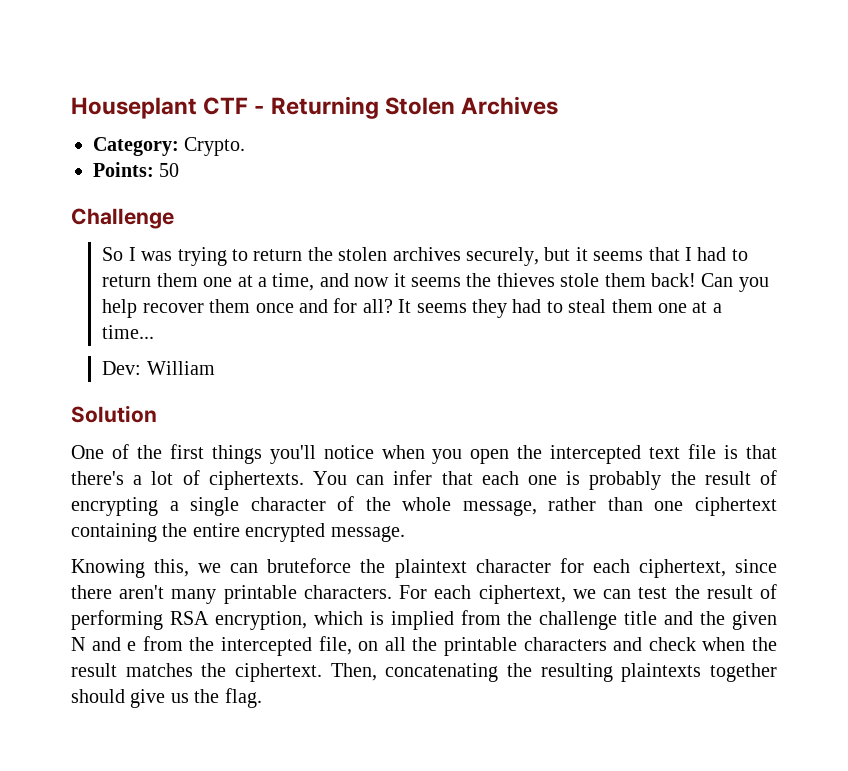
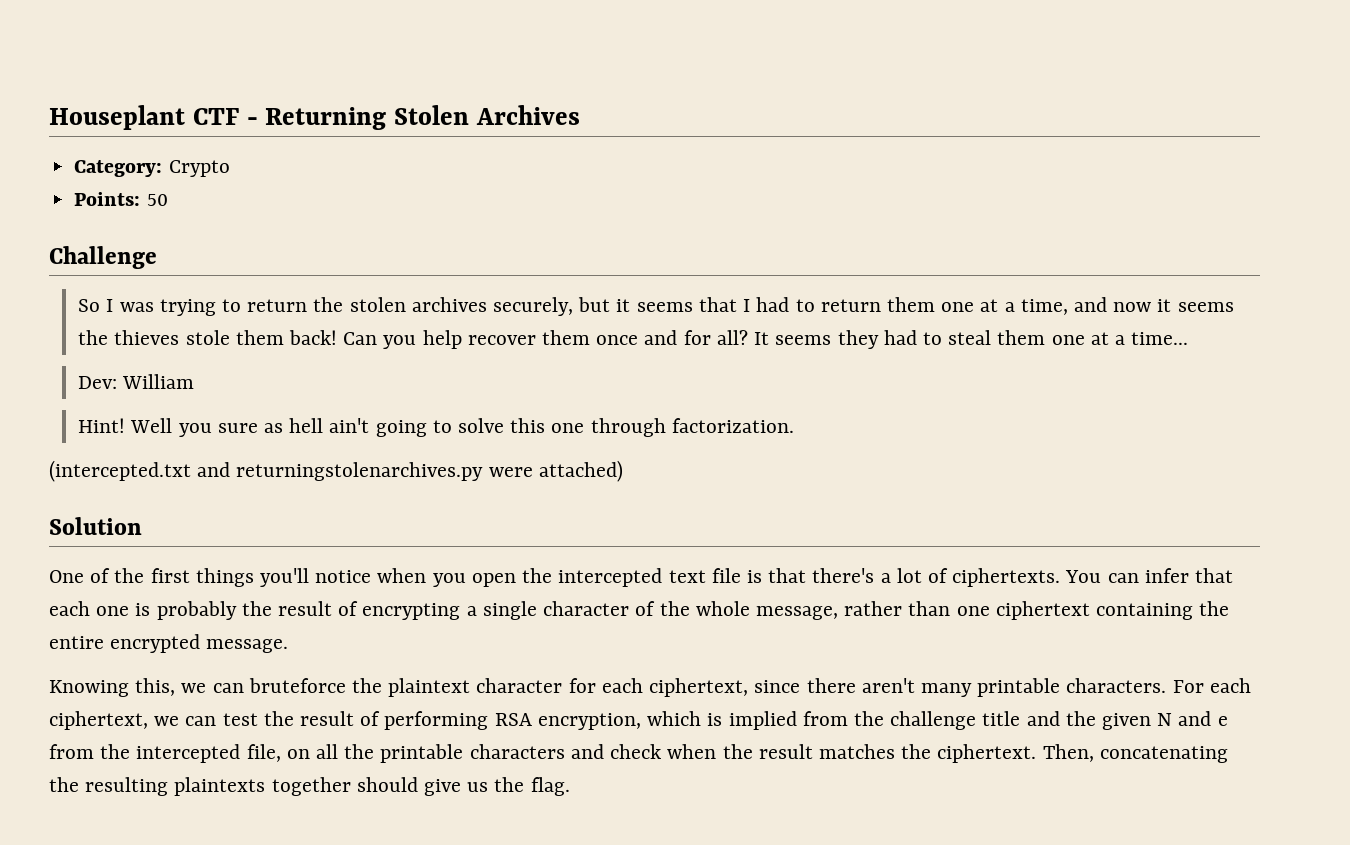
- Category: Crypto.
+ Category: Crypto
+ Hint! Well you sure as hell ain't going to solve this one through factorization.
+ (intercepted.txt and returningstolenarchives.py were attached)

